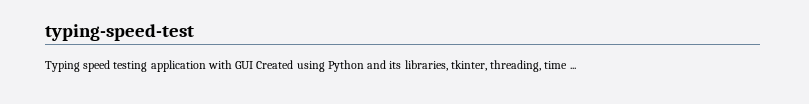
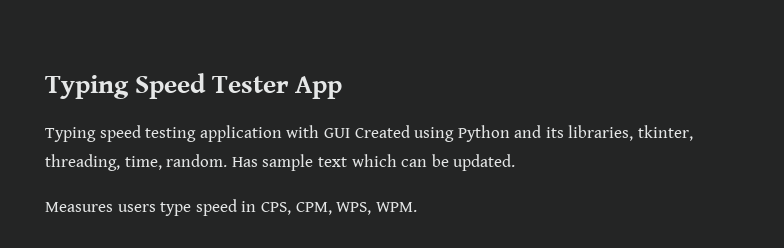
- typing-speed-test
+ Typing Speed Tester App
- Typing speed testing application with GUI Created using Python and its libraries, tkinter, threading, time ...
+ Typing speed testing application with GUI Created using Python and its libraries, tkinter, threading, time, random. Has sample text which can be updated.
+ Measures users type speed in CPS, CPM, WPS, WPM.

